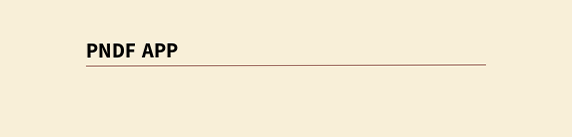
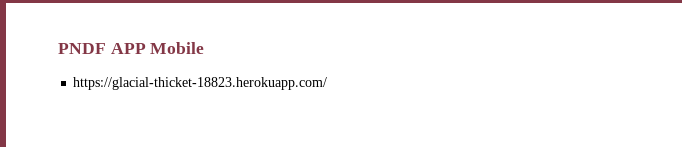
- PNDF APP
+ PNDF APP Mobile
+ https://glacial-thicket-18823.herokuapp.com/

